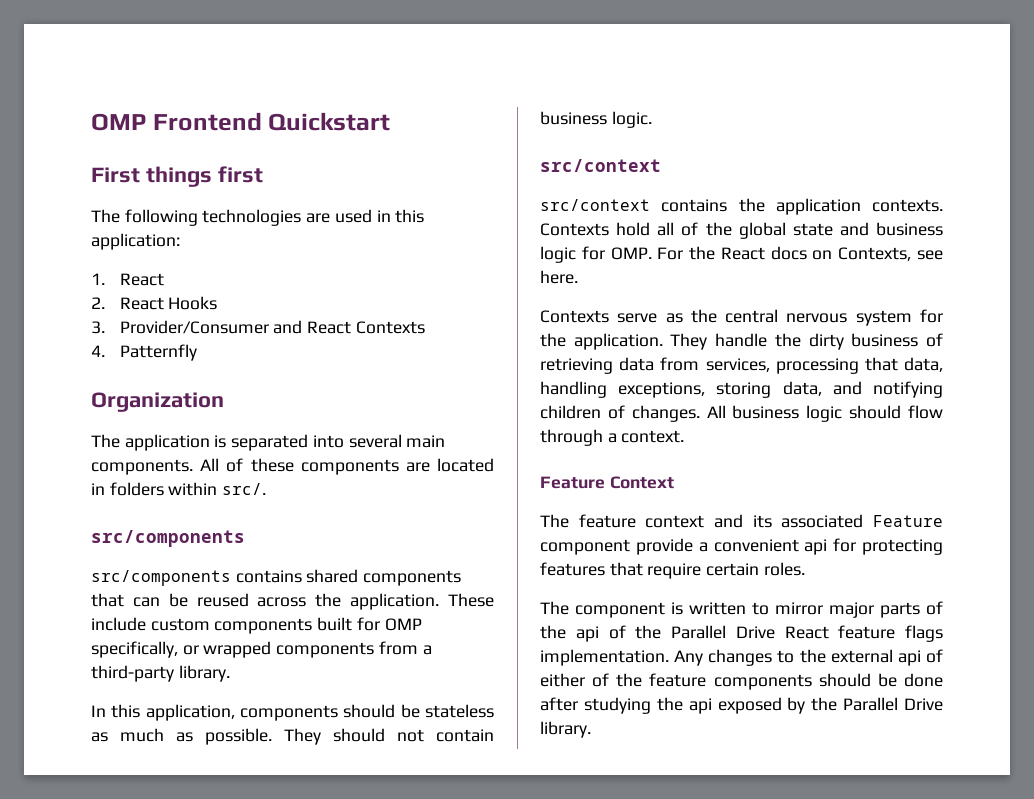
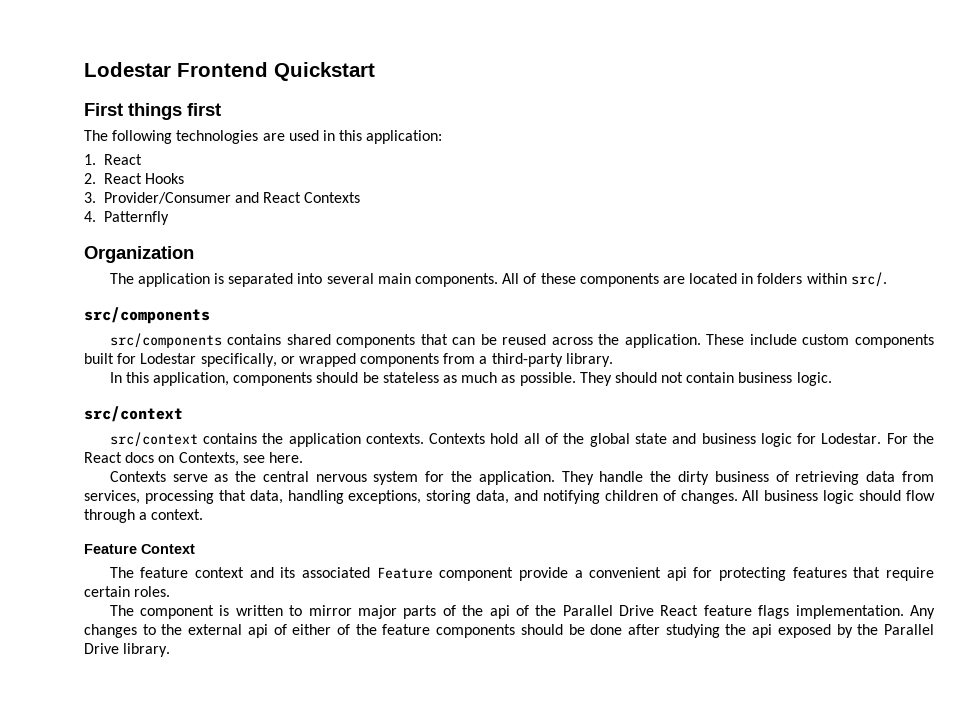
- OMP Frontend Quickstart
+ Lodestar Frontend Quickstart
- These include custom components built for OMP specifically, or wrapped components from a third-party library.
+ These include custom components built for Lodestar specifically, or wrapped components from a third-party library.
- Contexts hold all of the global state and business logic for OMP. For the React docs on Contexts, see here.
+ Contexts hold all of the global state and business logic for Lodestar. For the React docs on Contexts, see here.

